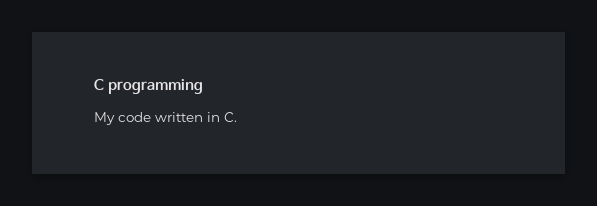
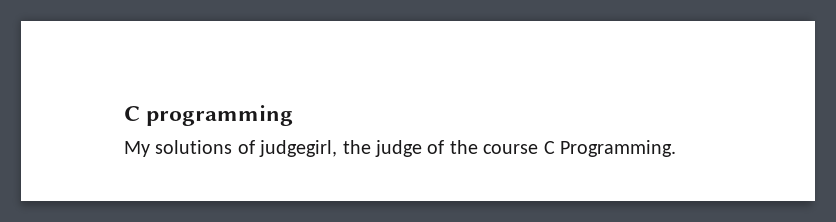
- My code written in C.
+ My solutions of judgegirl, the judge of the course C Programming.

